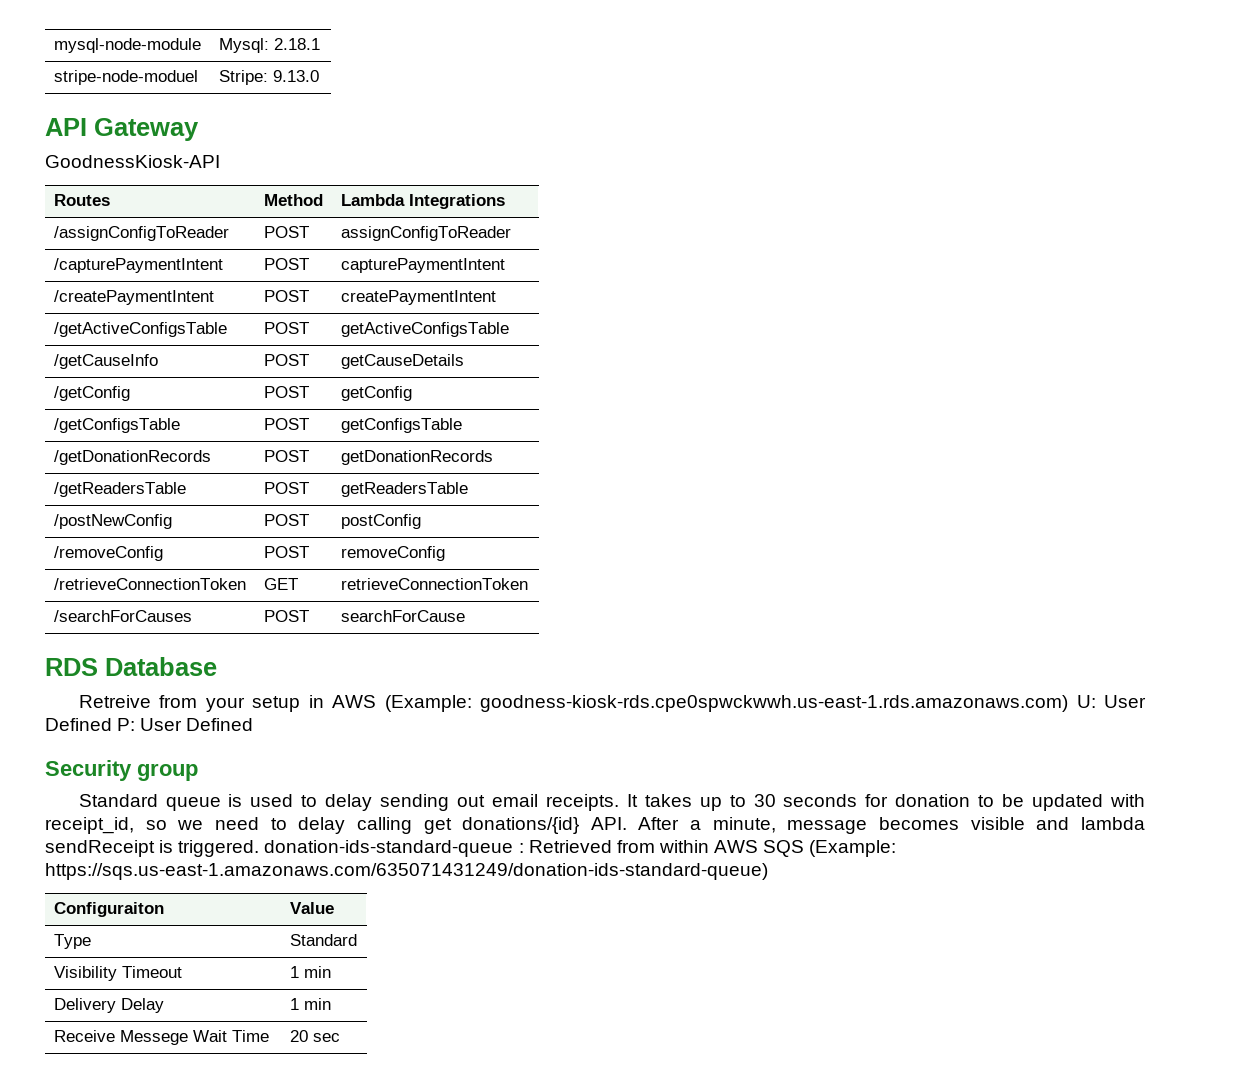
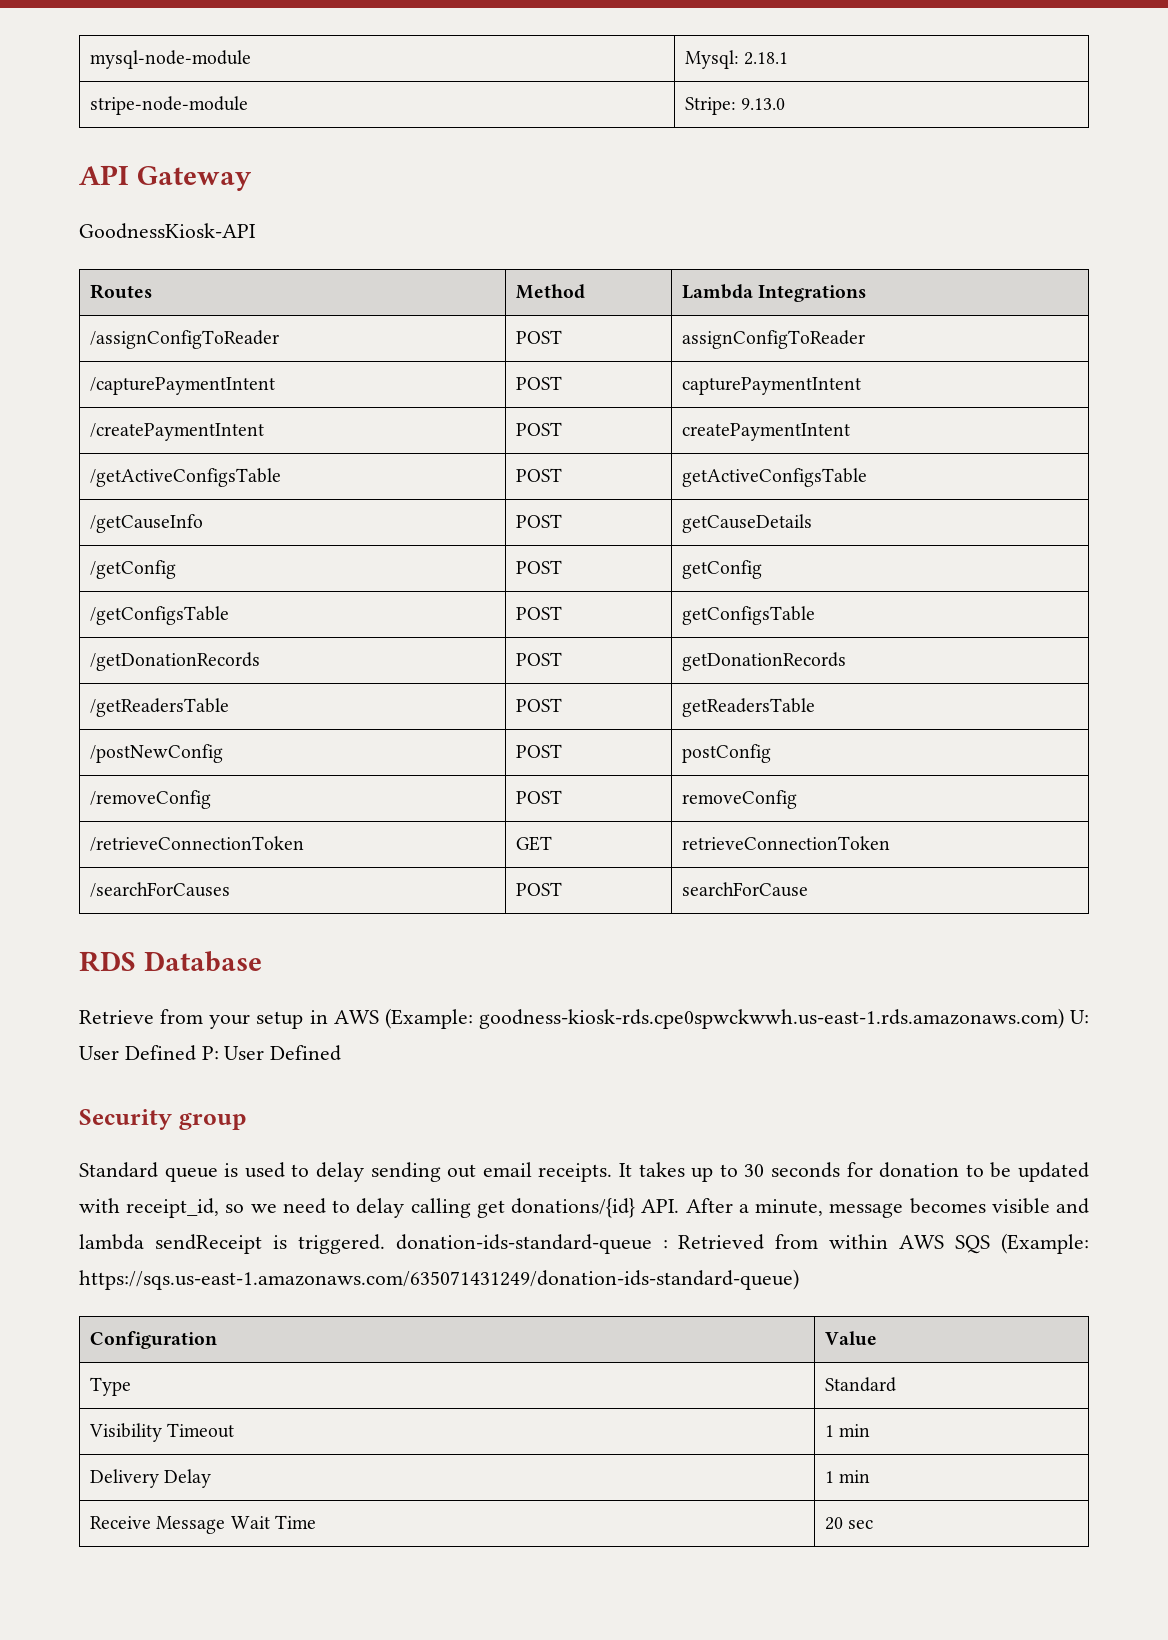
- stripe-node-moduel | Stripe: 9.13.0
+ stripe-node-module | Stripe: 9.13.0
- Retreive from your setup in AWS (Example: goodness-kiosk-rds.cpe0spwckwwh.us-east-1.rds.amazonaws.com) U: User Defined P: User Defined
+ Retrieve from your setup in AWS (Example: goodness-kiosk-rds.cpe0spwckwwh.us-east-1.rds.amazonaws.com) U: User Defined P: User Defined
- Configuraiton | Value
+ Configuration | Value
- Receive Messege Wait Time | 20 sec
+ Receive Message Wait Time | 20 sec

